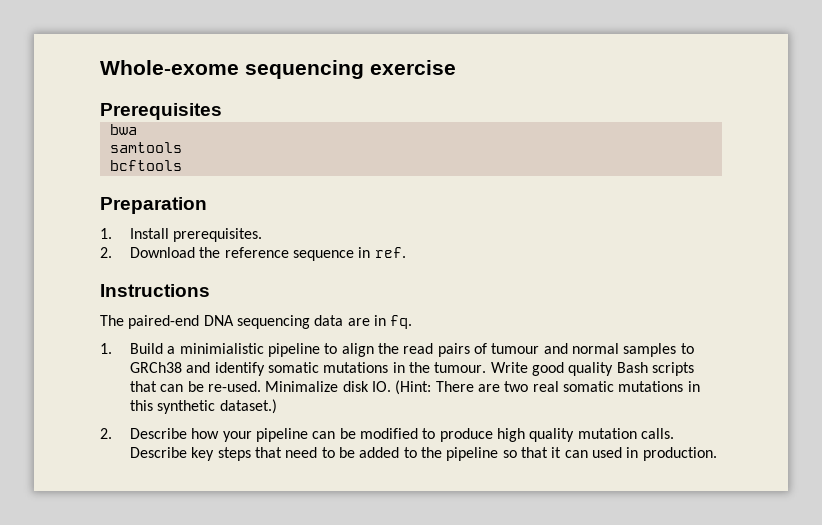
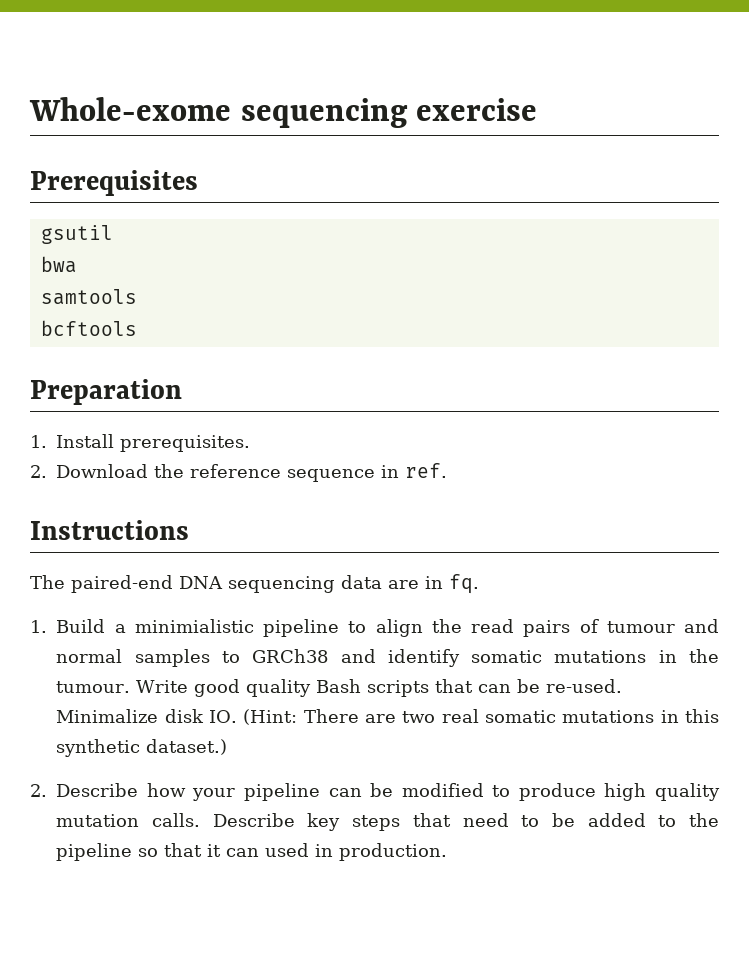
+ gsutil

